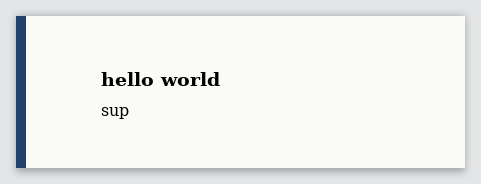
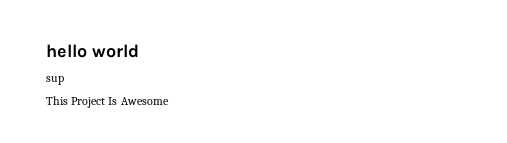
+ This Project Is Awesome

